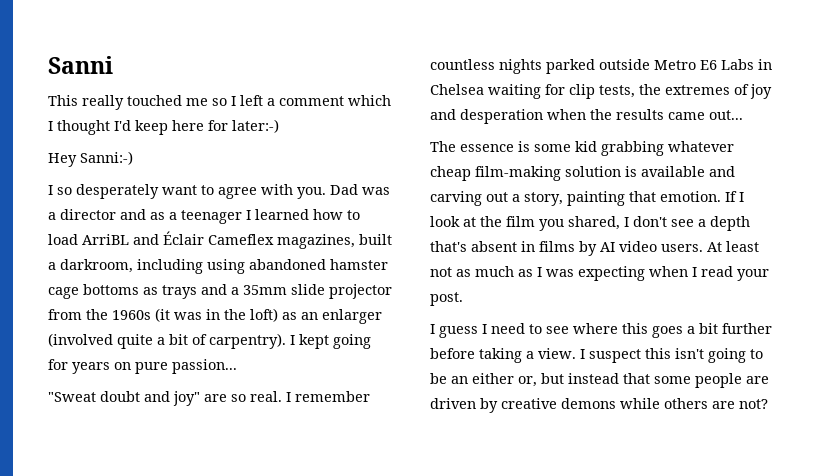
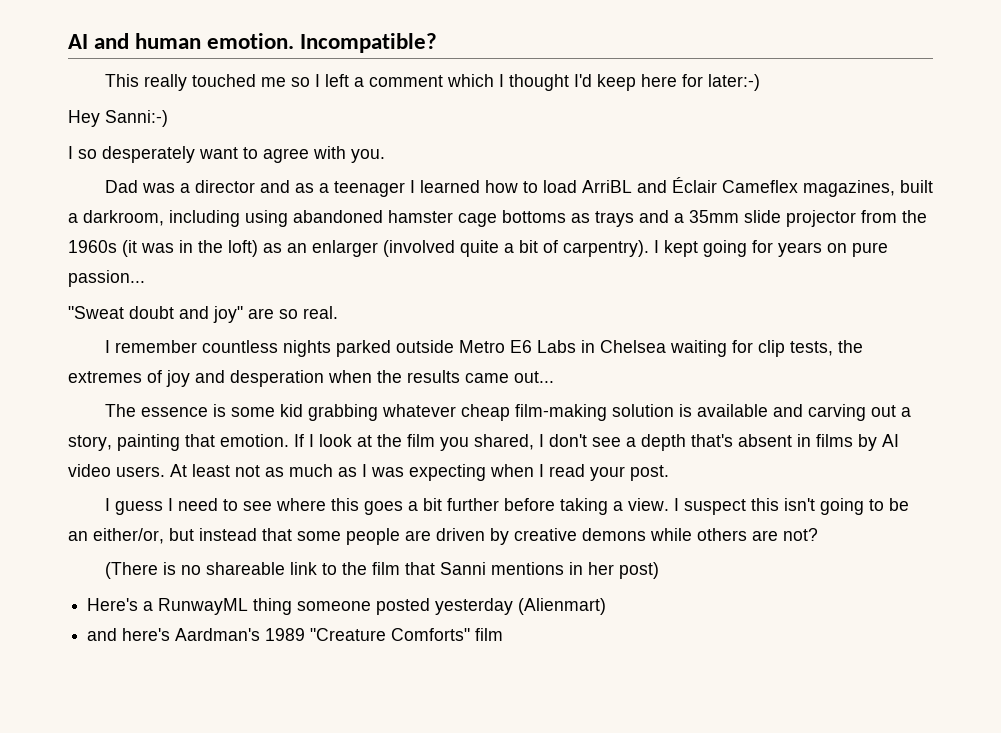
- Sanni
+ AI and human emotion. Incompatible?
- I so desperately want to agree with you. Dad was a director and as a teenager I learned how to load ArriBL and Éclair Cameflex magazines, built a darkroom, including using abandoned hamster cage bottoms as trays and a 35mm slide projector from the 1960s (it was in the loft) as an enlarger (involved quite a bit of carpentry).
+ I so desperately want to agree with you.
+ Dad was a director and as a teenager I learned how to load ArriBL and Éclair Cameflex magazines, built a darkroom, including using abandoned hamster cage bottoms as trays and a 35mm slide projector from the 1960s (it was in the loft) as an enlarger (involved quite a bit of carpentry).
- "Sweat doubt and joy" are so real. I remember countless nights parked outside Metro E6 Labs in Chelsea waiting for clip tests, the extremes of joy and desperation when the results came out...
+ "Sweat doubt and joy" are so real.
+ I remember countless nights parked outside Metro E6 Labs in Chelsea waiting for clip tests, the extremes of joy and desperation when the results came out...
- I suspect this isn't going to be an either or, but instead that some people are driven by creative demons while others are not?
+ I suspect this isn't going to be an either/or, but instead that some people are driven by creative demons while others are not?
+ (There is no shareable link to the film that Sanni mentions in her post)
+ Here's a RunwayML thing someone posted yesterday (Alienmart)
+ and here's Aardman's 1989 "Creature Comforts" film

